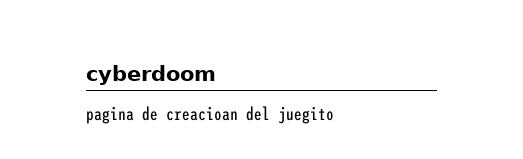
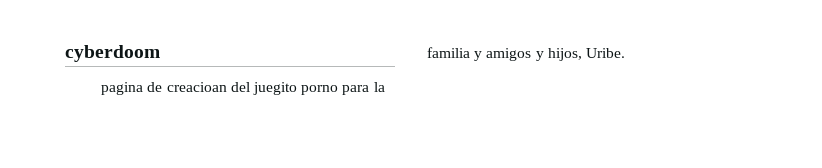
- pagina de creacioan del juegito
+ pagina de creacioan del juegito porno para la familia y amigos y hijos, Uribe.

